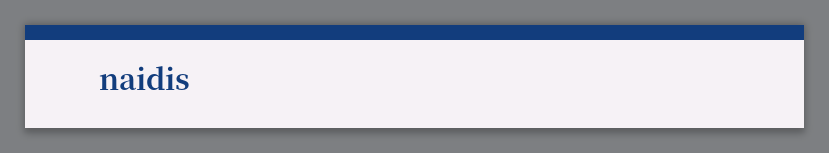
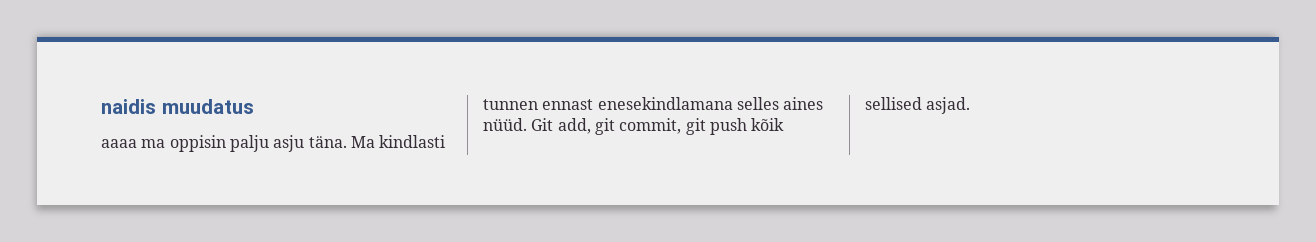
- naidis
+ naidis muudatus
+ aaaa ma oppisin palju asju täna. Ma kindlasti tunnen ennast enesekindlamana selles aines nüüd. Git add, git commit, git push kõik sellised asjad.

